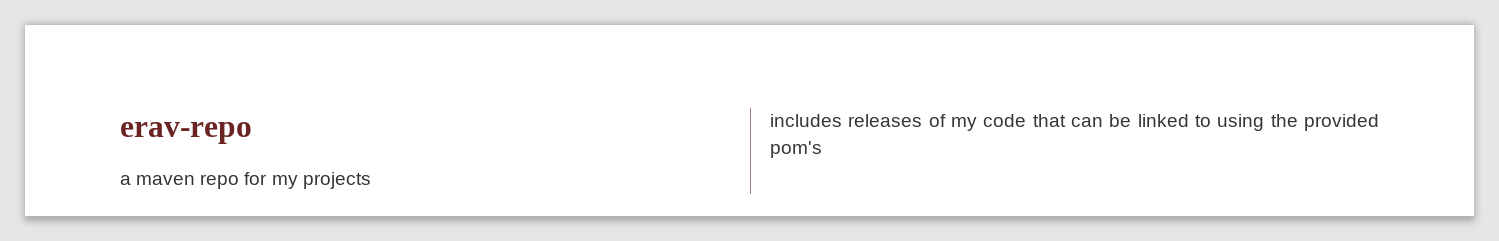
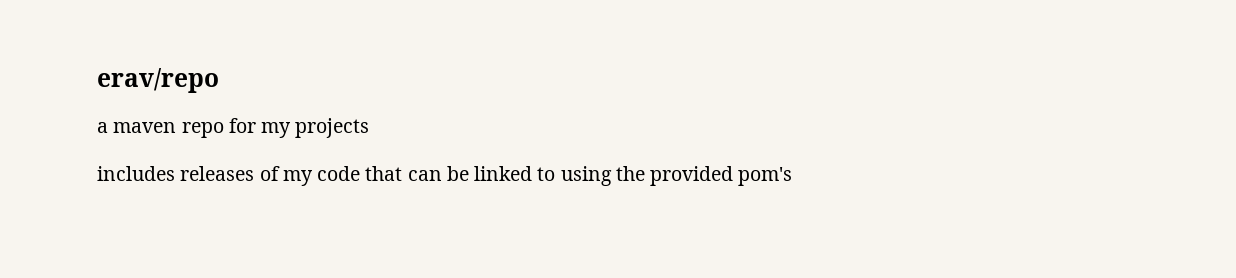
- erav-repo
+ erav/repo

